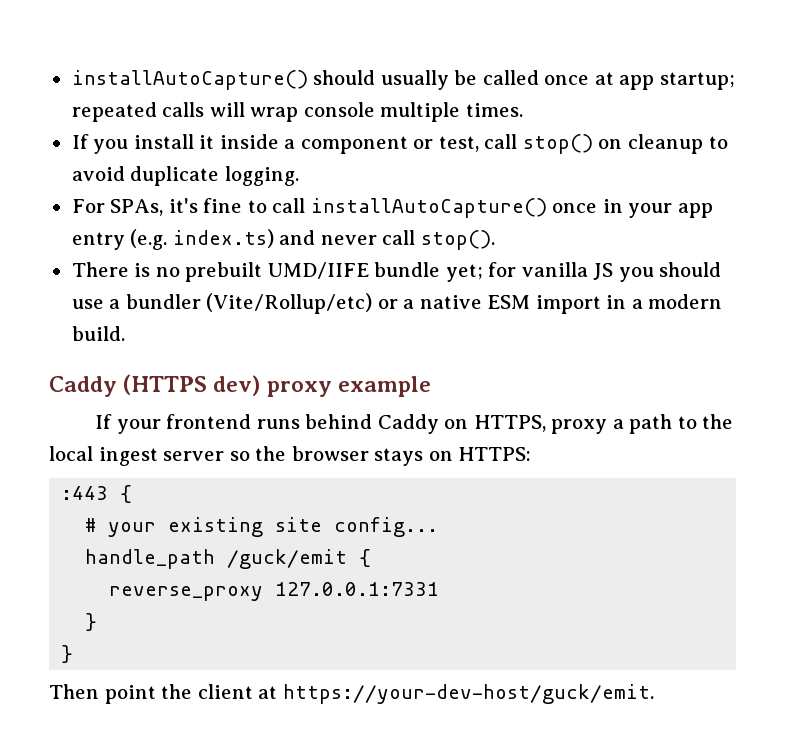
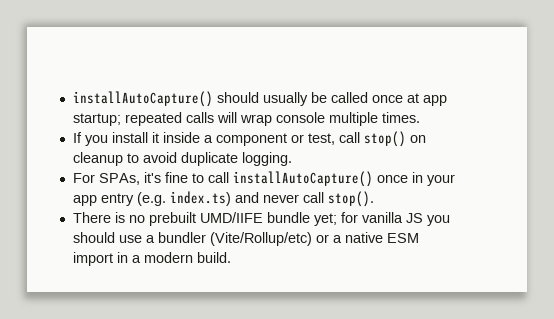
- Caddy (HTTPS dev) proxy example
- If your frontend runs behind Caddy on HTTPS, proxy a path to the local ingest server so the browser stays on HTTPS:
- :443 {
- # your existing site config...
- handle_path /guck/emit {
- reverse_proxy 127.0.0.1:7331
- }
- }
- Then point the client at https://your-dev-host/guck/emit.

